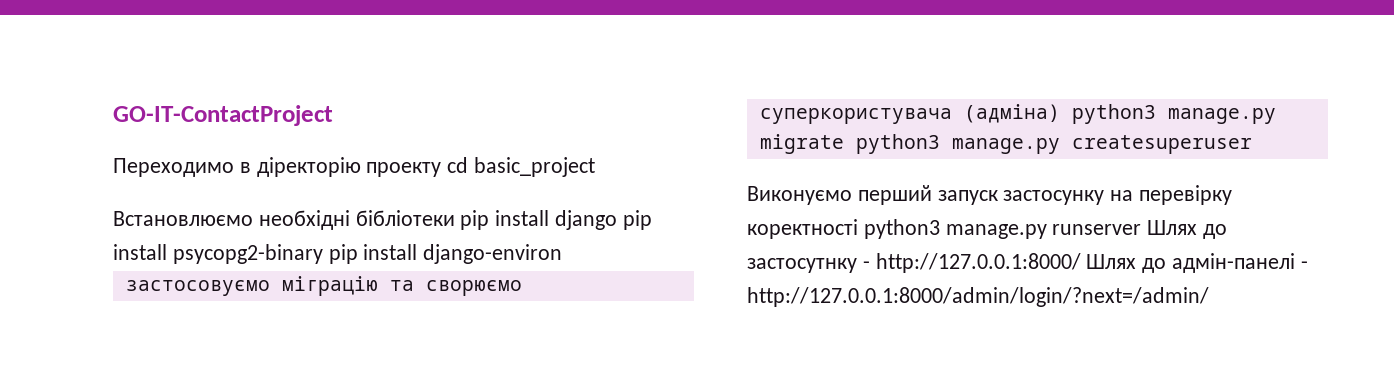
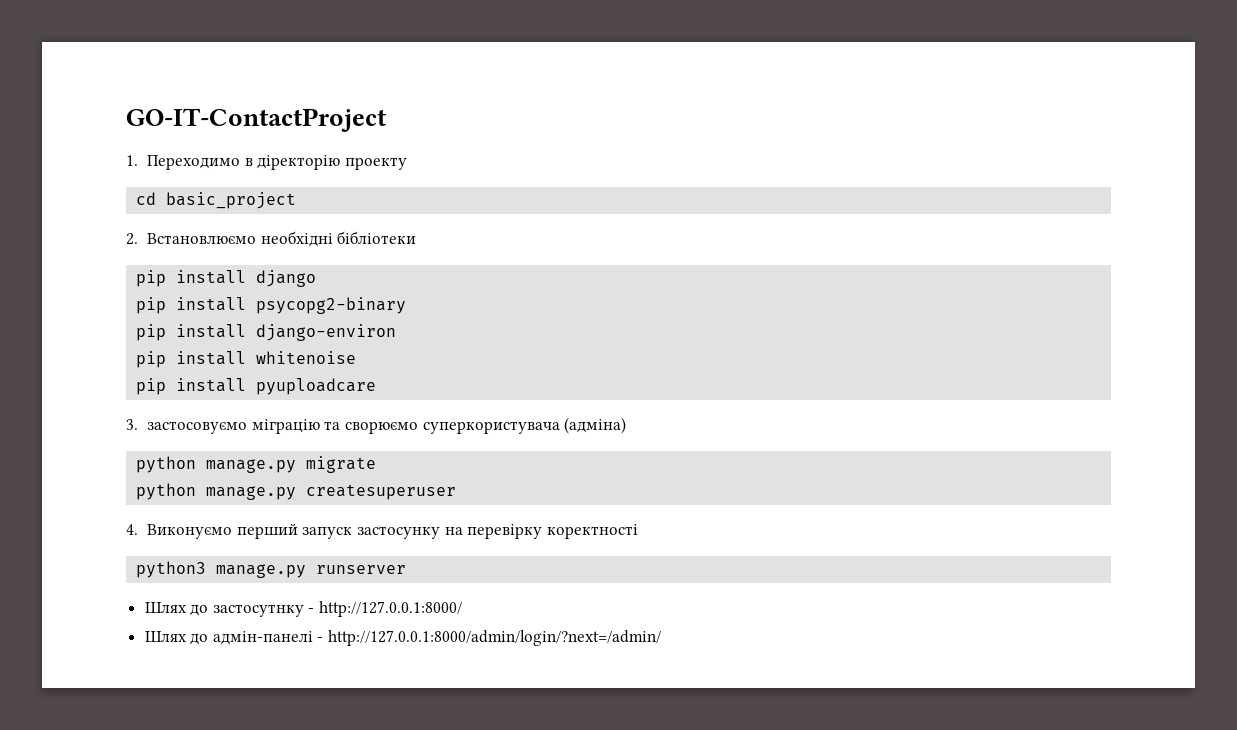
- Переходимо в діректорію проекту cd basic_project
+ 1. Переходимо в діректорію проекту
+ cd basic_project
- Встановлюємо необхідні бібліотеки pip install django pip install psycopg2-binary pip install django-environ
+ 2. Встановлюємо необхідні бібліотеки
+ pip install django
+ pip install psycopg2-binary
+ pip install django-environ
- застосовуємо міграцію та сворюємо суперкористувача (адміна) python3 manage.py migrate python3 manage.py createsuperuser
+ pip install whitenoise
+ pip install pyuploadcare
+ 3. застосовуємо міграцію та сворюємо суперкористувача (адміна)
+ python manage.py migrate
+ python manage.py createsuperuser
- Виконуємо перший запуск застосунку на перевірку коректності python3 manage.py runserver Шлях до застосутнку - http://127.0.0.1:8000/ Шлях до адмін-панелі - http://127.0.0.1:8000/admin/login/?next=/admin/
+ 4. Виконуємо перший запуск застосунку на перевірку коректності
+ python3 manage.py runserver
+ Шлях до застосутнку - http://127.0.0.1:8000/
+ Шлях до адмін-панелі - http://127.0.0.1:8000/admin/login/?next=/admin/

